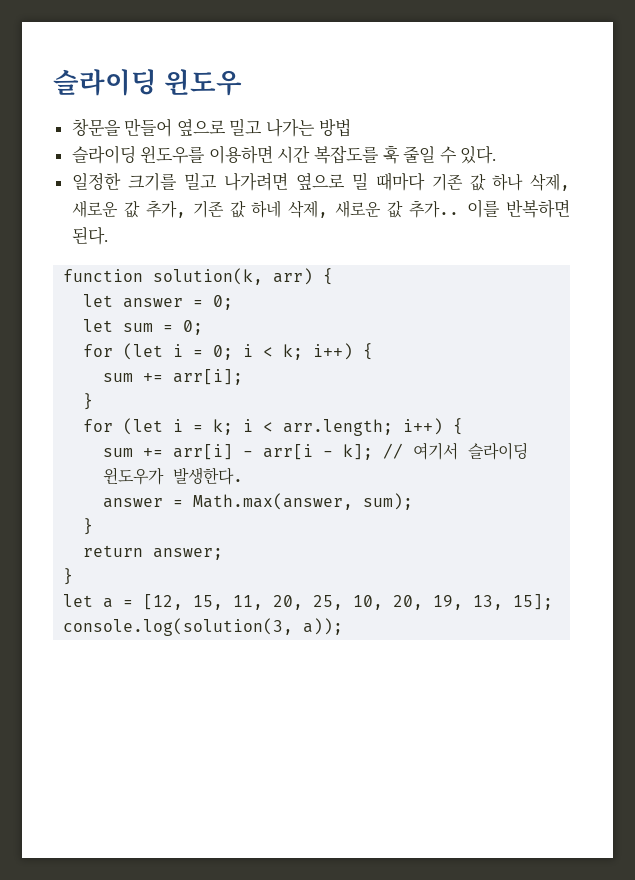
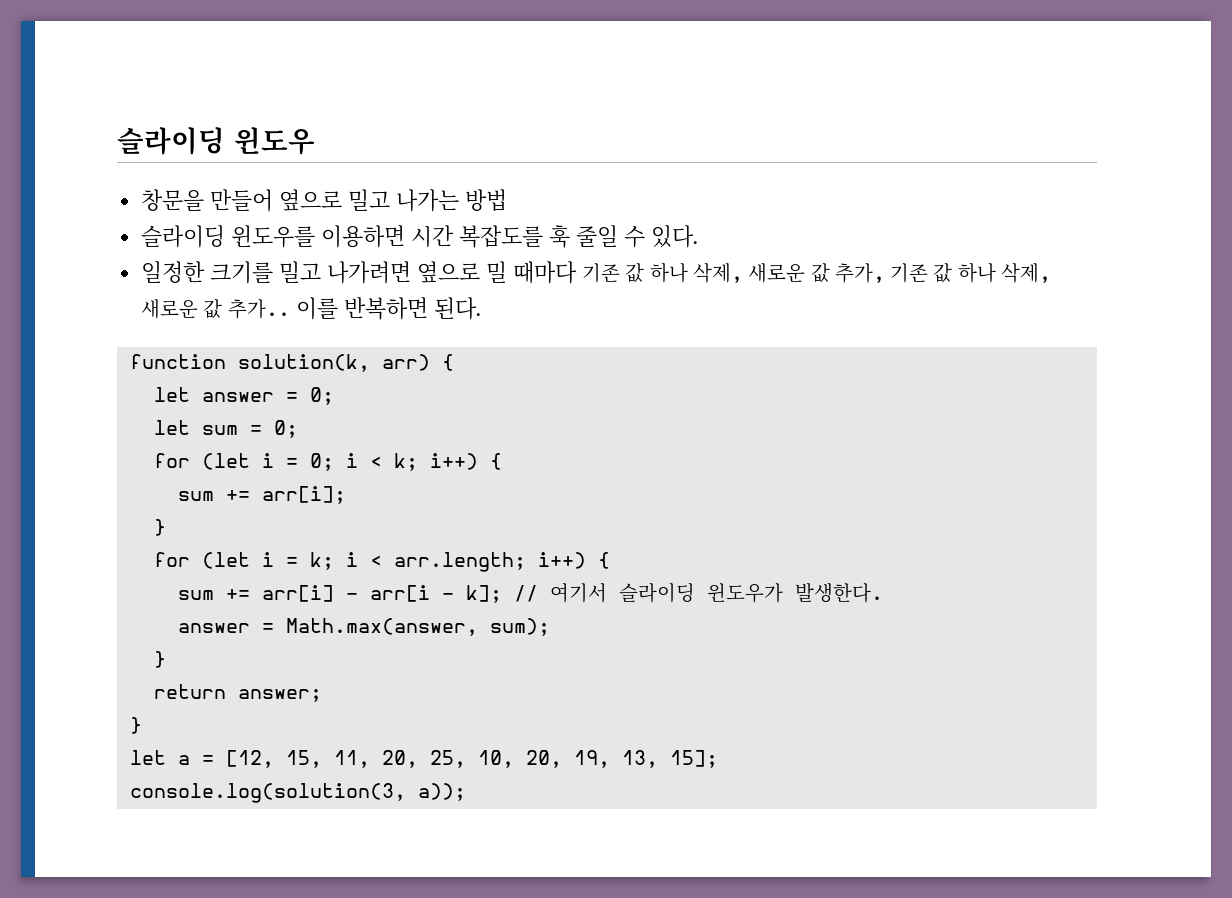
- 일정한 크기를 밀고 나가려면 옆으로 밀 때마다 기존 값 하나 삭제, 새로운 값 추가, 기존 값 하네 삭제, 새로운 값 추가..
+ 일정한 크기를 밀고 나가려면 옆으로 밀 때마다 기존 값 하나 삭제, 새로운 값 추가, 기존 값 하나 삭제, 새로운 값 추가..

